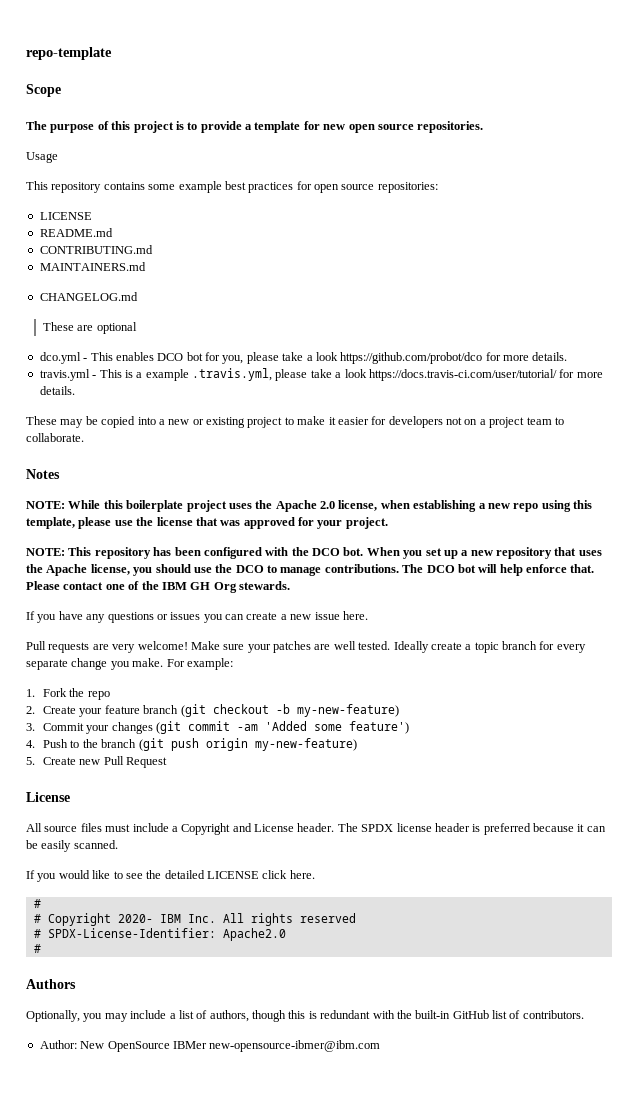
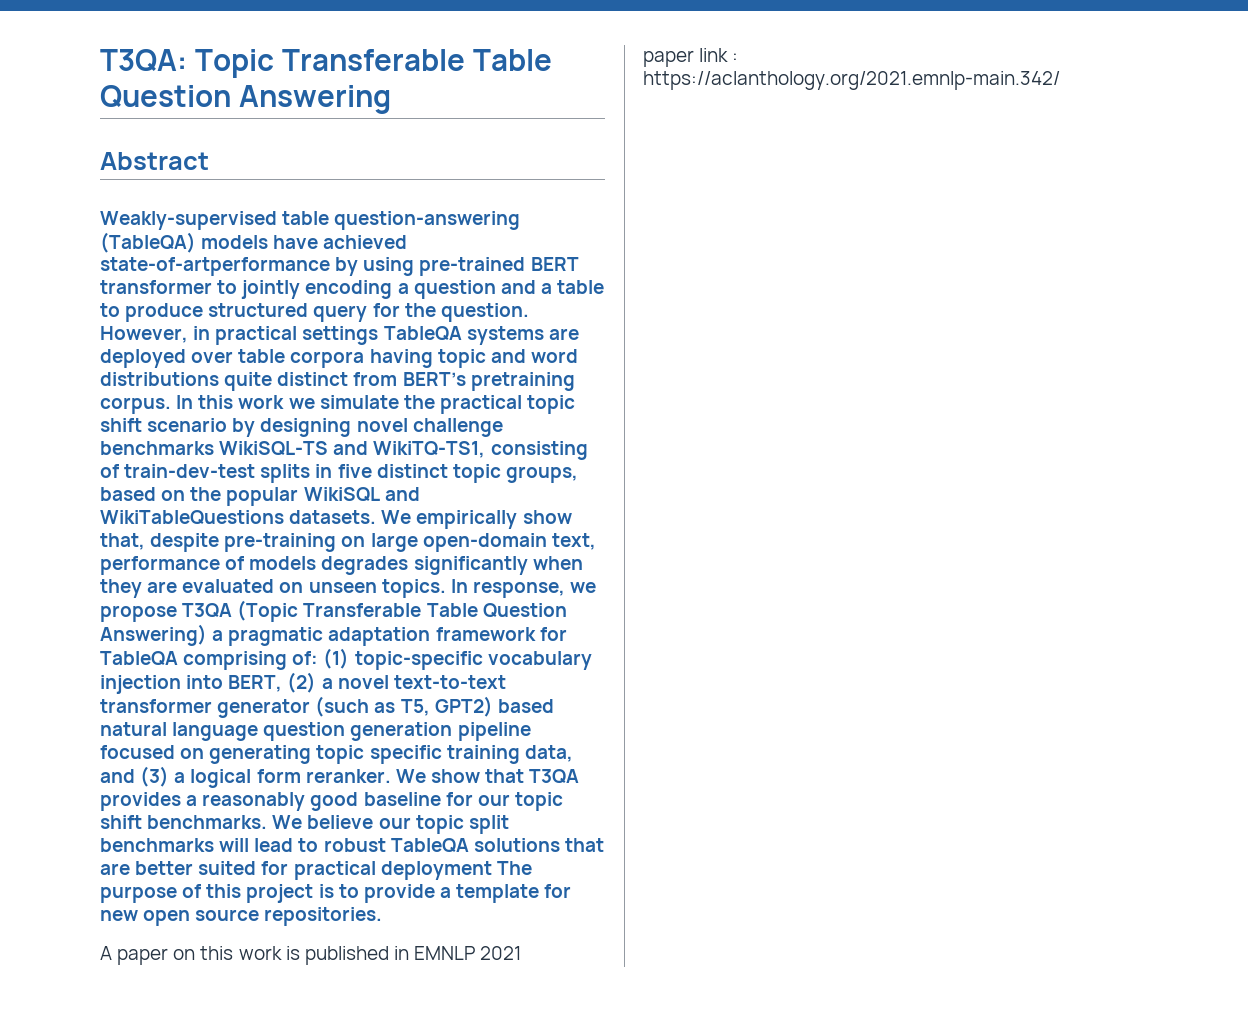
- repo-template
- Scope
- The purpose of this project is to provide a template for new open source repositories.
+ T3QA: Topic Transferable Table Question Answering
+ Abstract
+ Weakly-supervised table question-answering (TableQA) models have achieved state-of-artperformance by using pre-trained BERT transformer to jointly encoding a question and a table to produce structured query for the question. However, in practical settings TableQA systems are deployed over table corpora having topic and word distributions quite distinct from BERT’s pretraining corpus. In this work we simulate the practical topic shift scenario by designing novel challenge benchmarks WikiSQL-TS and WikiTQ-TS1, consisting of train-dev-test splits in five distinct topic groups, based on the popular WikiSQL and WikiTableQuestions datasets. We empirically show that, despite pre-training on large open-domain text, performance of models degrades significantly when they are evaluated on unseen topics. In response, we propose T3QA (Topic Transferable Table Question Answering) a pragmatic adaptation framework for TableQA comprising of: (1) topic-specific vocabulary injection into BERT, (2) a novel text-to-text transformer generator (such as T5, GPT2) based natural language question generation pipeline focused on generating topic specific training data, and (3) a logical form reranker. We show that T3QA provides a reasonably good baseline for our topic shift benchmarks. We believe our topic split benchmarks will lead to robust TableQA solutions that are better suited for practical deployment The purpose of this project is to provide a template for new open source repositories.
- Usage
- This repository contains some example best practices for open source repositories:
- LICENSE
- README.md
- CONTRIBUTING.md
- MAINTAINERS.md
- CHANGELOG.md
- These are optional
- dco.yml - This enables DCO bot for you, please take a look https://github.com/probot/dco for more details.
- travis.yml - This is a example .travis.yml, please take a look https://docs.travis-ci.com/user/tutorial/ for more details.
- These may be copied into a new or existing project to make it easier for developers not on a project team to collaborate.
- Notes
- NOTE: While this boilerplate project uses the Apache 2.0 license, when establishing a new repo using this template, please use the license that was approved for your project.
- NOTE: This repository has been configured with the DCO bot. When you set up a new repository that uses the Apache license, you should use the DCO to manage contributions. The DCO bot will help enforce that. Please contact one of the IBM GH Org stewards.
- If you have any questions or issues you can create a new issue here.
- Pull requests are very welcome! Make sure your patches are well tested. Ideally create a topic branch for every separate change you make. For example:
- 1. Fork the repo
- 2. Create your feature branch (git checkout -b my-new-feature)
- 3. Commit your changes (git commit -am 'Added some feature')
- 4. Push to the branch (git push origin my-new-feature)
- 5. Create new Pull Request
- License
- All source files must include a Copyright and License header. The SPDX license header is preferred because it can be easily scanned.
- If you would like to see the detailed LICENSE click here.
- #
- # Copyright 2020- IBM Inc. All rights reserved
- # SPDX-License-Identifier: Apache2.0
- #
- Authors
- Optionally, you may include a list of authors, though this is redundant with the built-in GitHub list of contributors.
- Author: New OpenSource IBMer new-opensource-ibmer@ibm.com
+ A paper on this work is published in EMNLP 2021
+ paper link : https://aclanthology.org/2021.emnlp-main.342/

